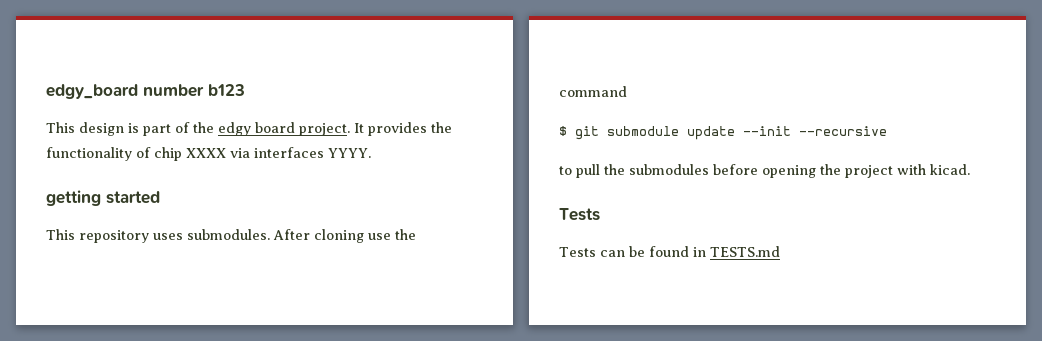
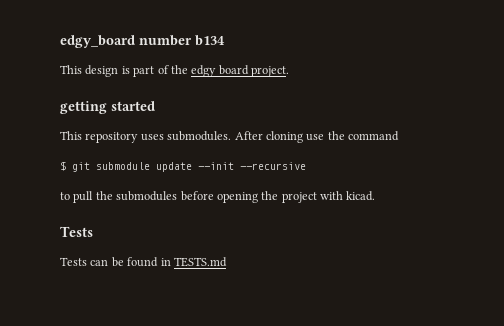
- edgy_board number b123
+ edgy_board number b134
- It provides the functionality of chip XXXX via interfaces YYYY.

